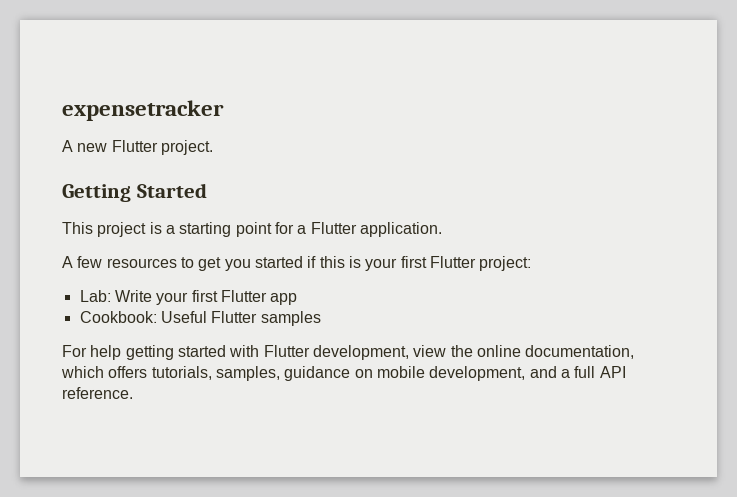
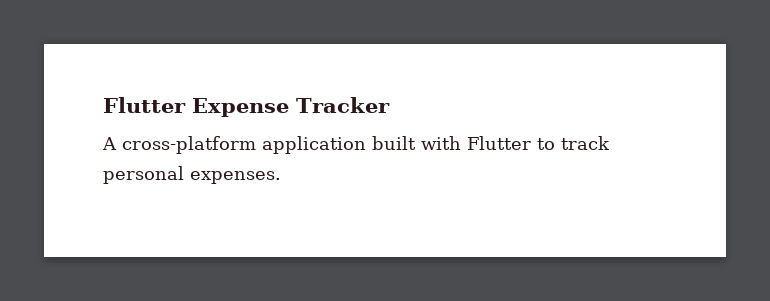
- expensetracker
- A new Flutter project.
- Getting Started
- This project is a starting point for a Flutter application.
- A few resources to get you started if this is your first Flutter project:
- Lab: Write your first Flutter app
- Cookbook: Useful Flutter samples
- For help getting started with Flutter development, view the online documentation, which offers tutorials, samples, guidance on mobile development, and a full API reference.
+ Flutter Expense Tracker
+ A cross-platform application built with Flutter to track personal expenses.

